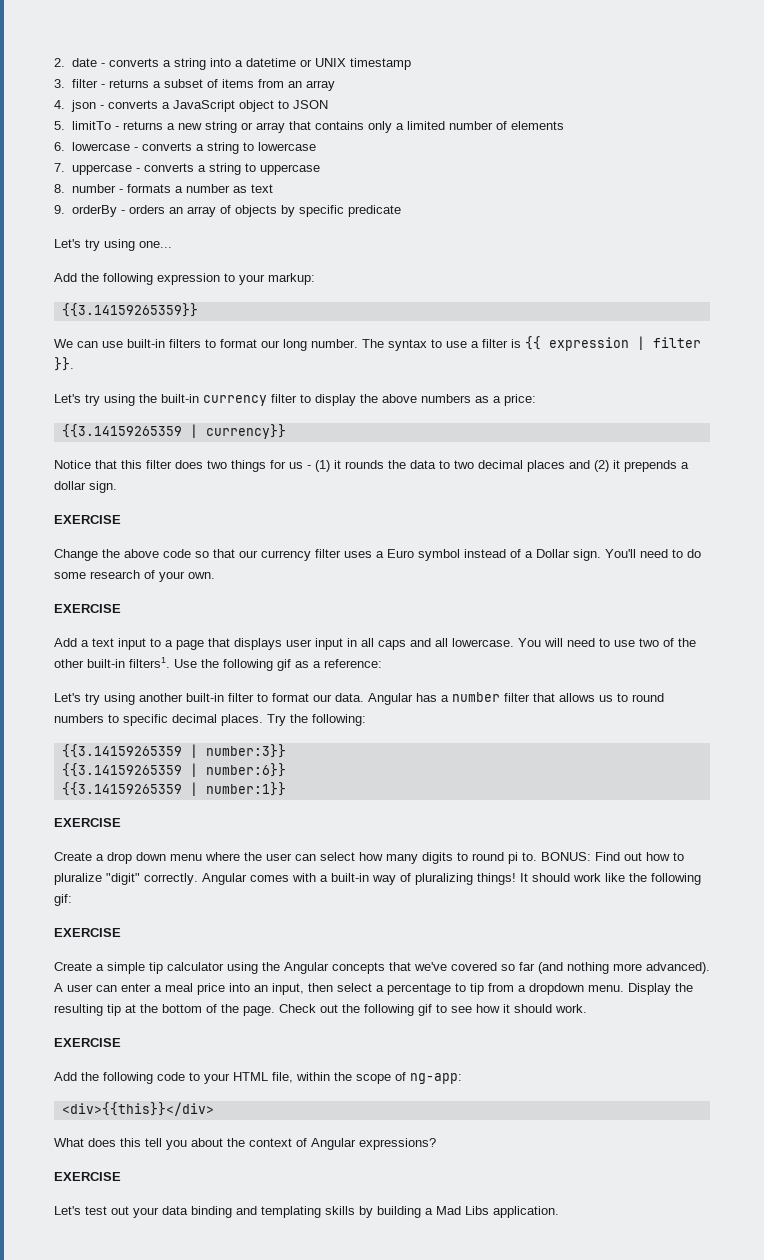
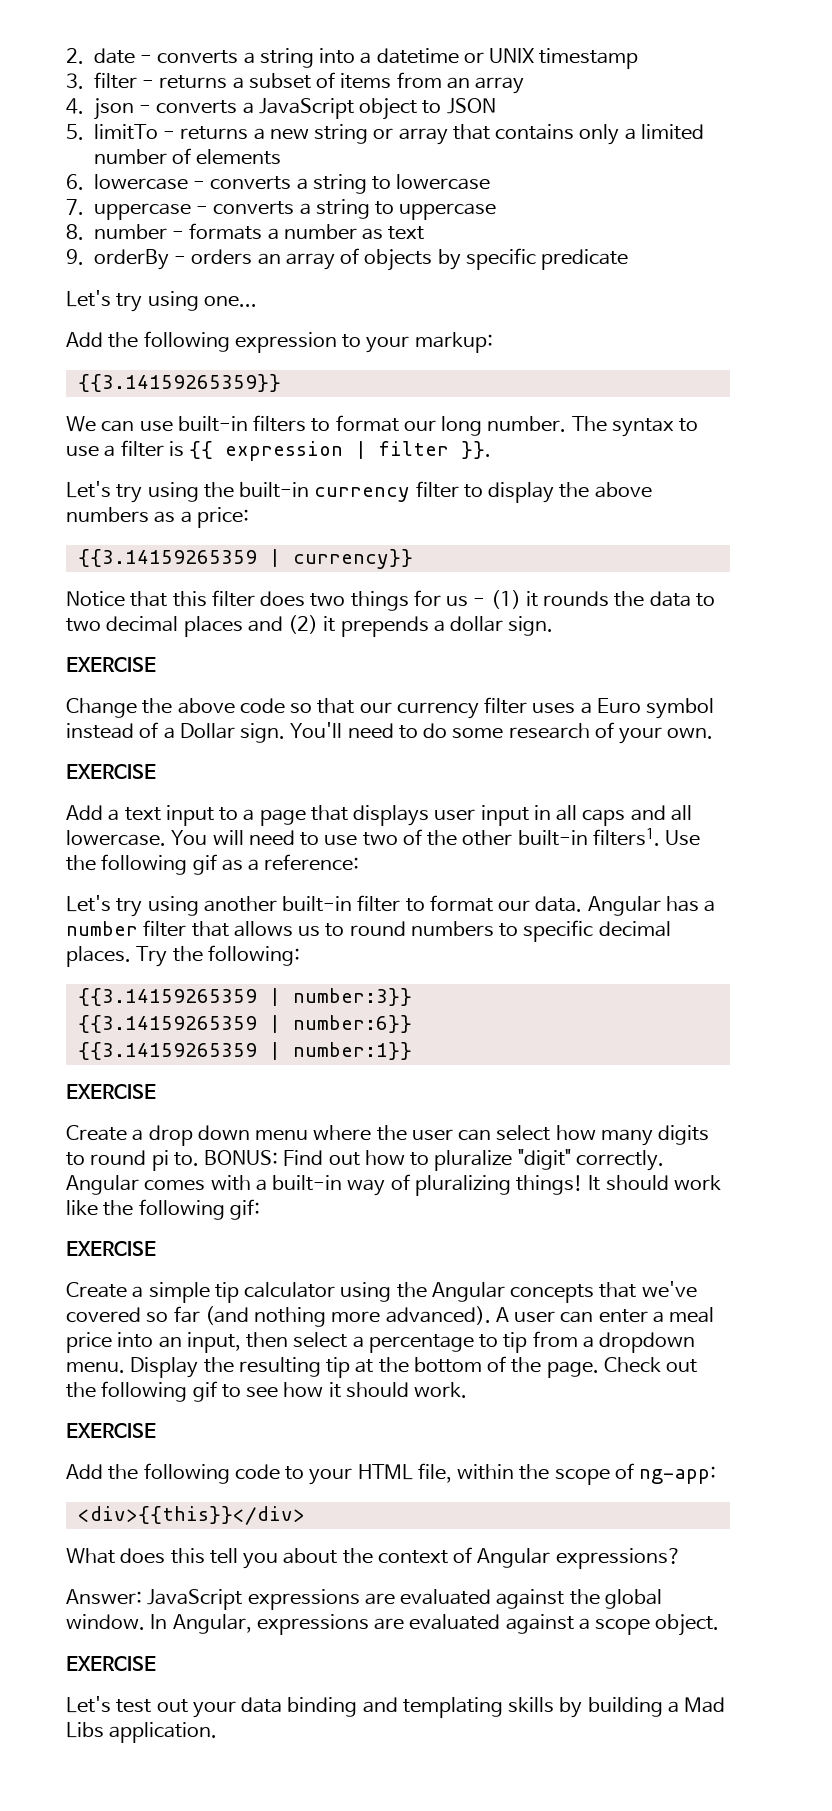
+ Answer: JavaScript expressions are evaluated against the global window. In Angular, expressions are evaluated against a scope object.

